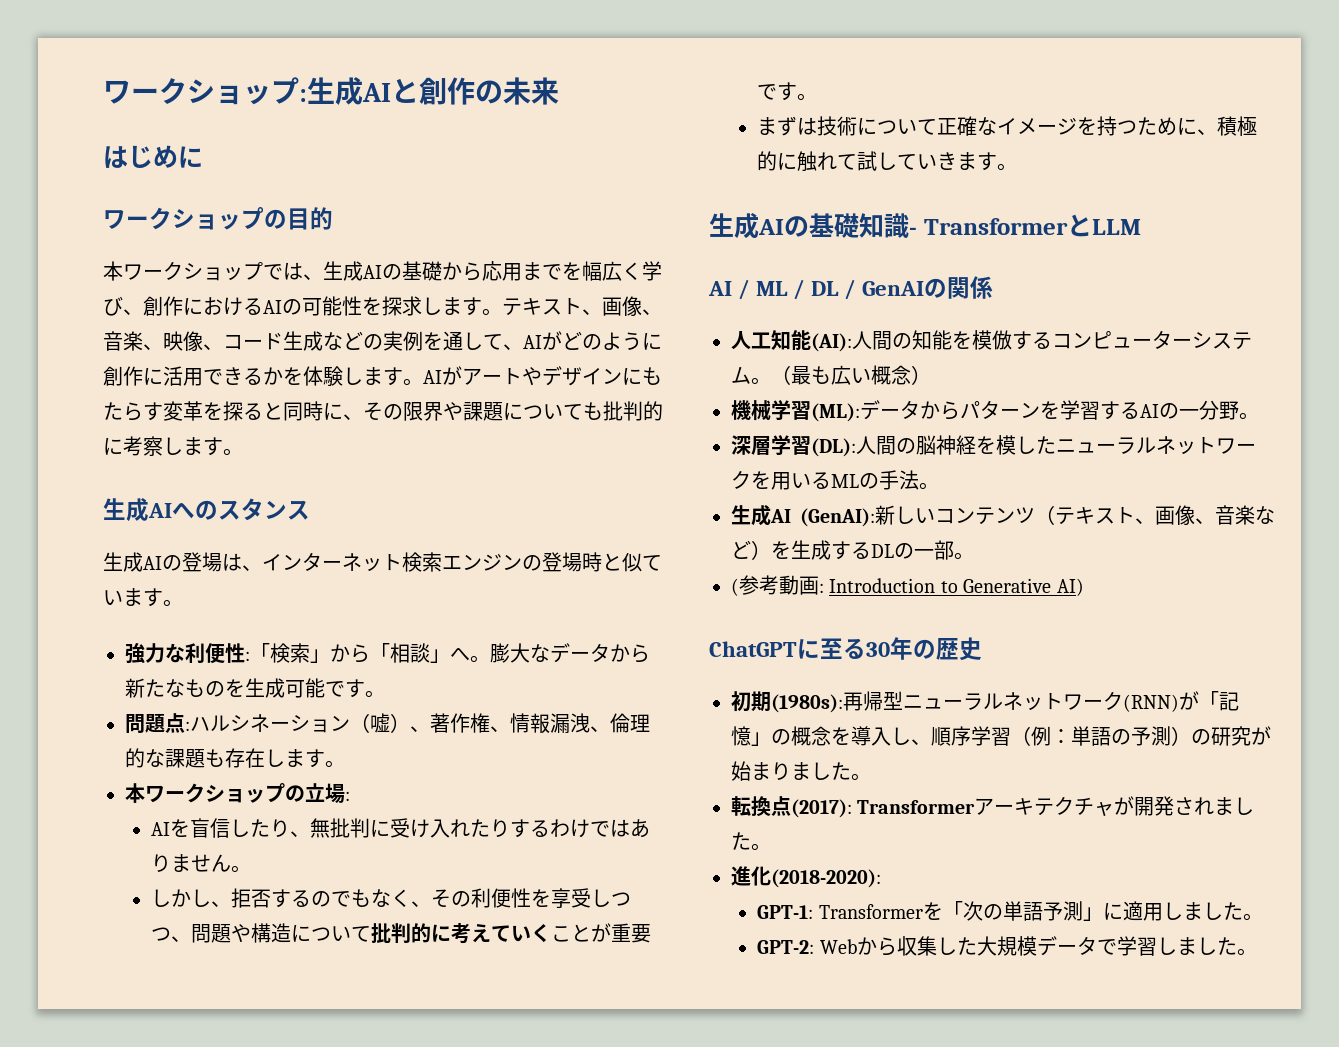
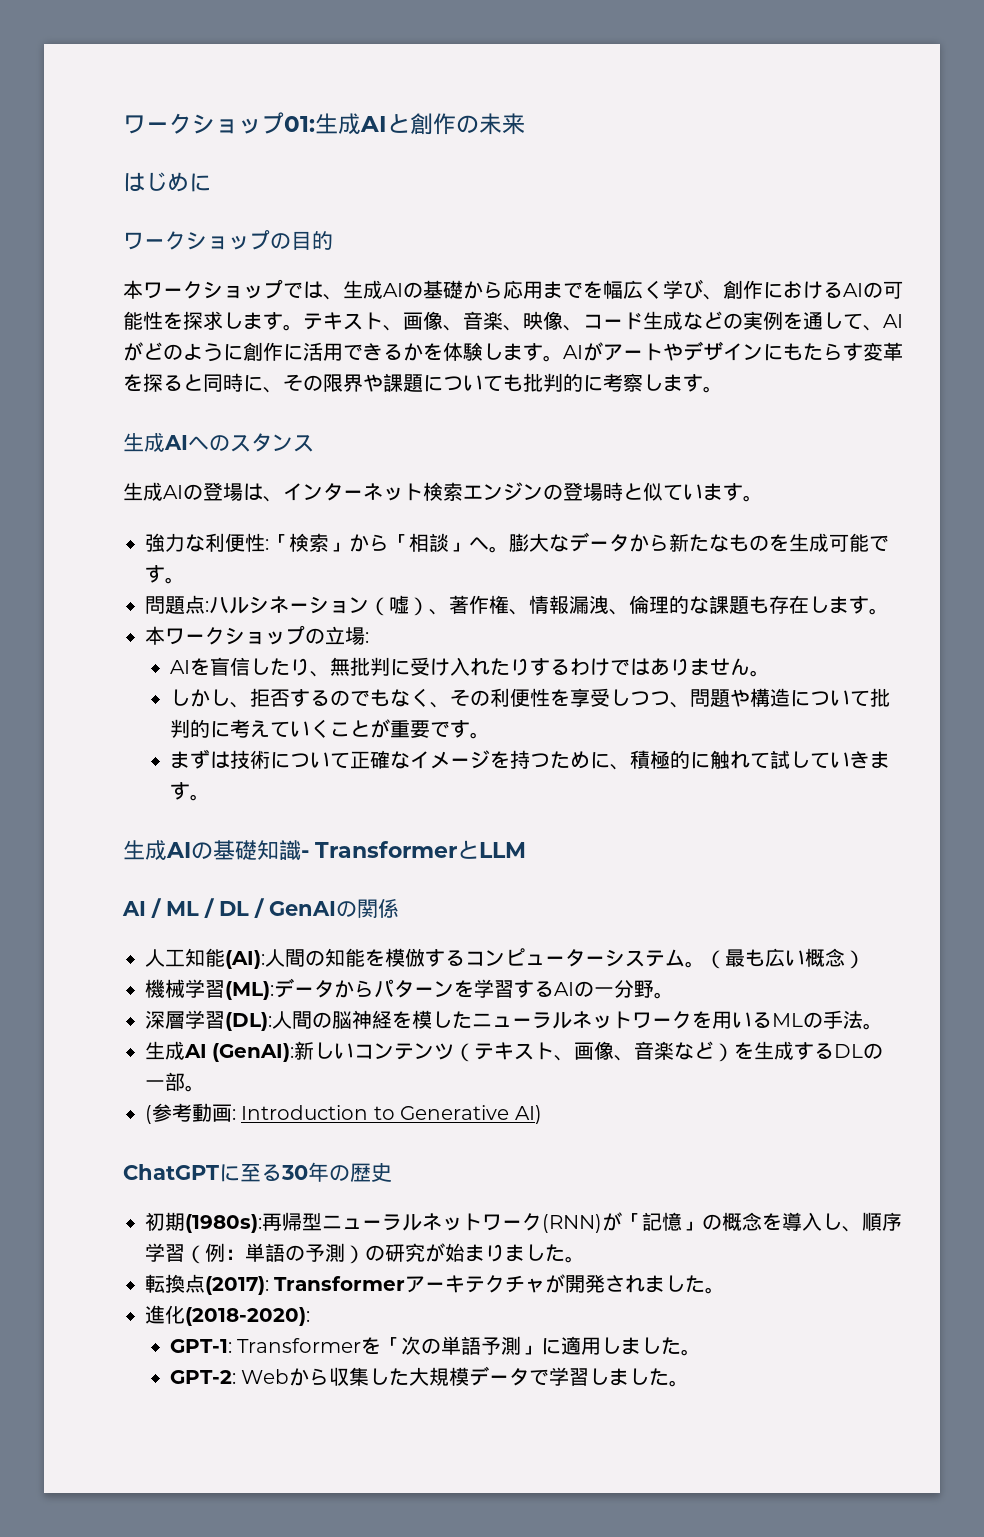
- ワークショップ:生成AIと創作の未来
+ ワークショップ01:生成AIと創作の未来

